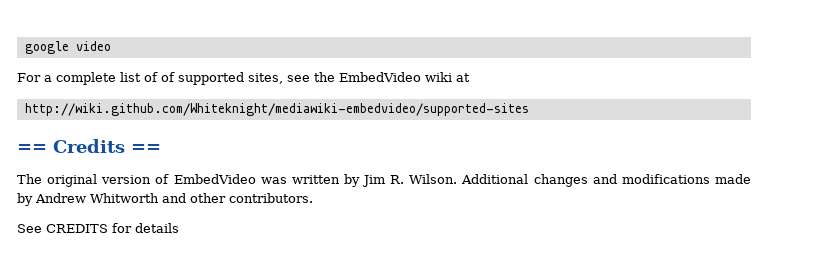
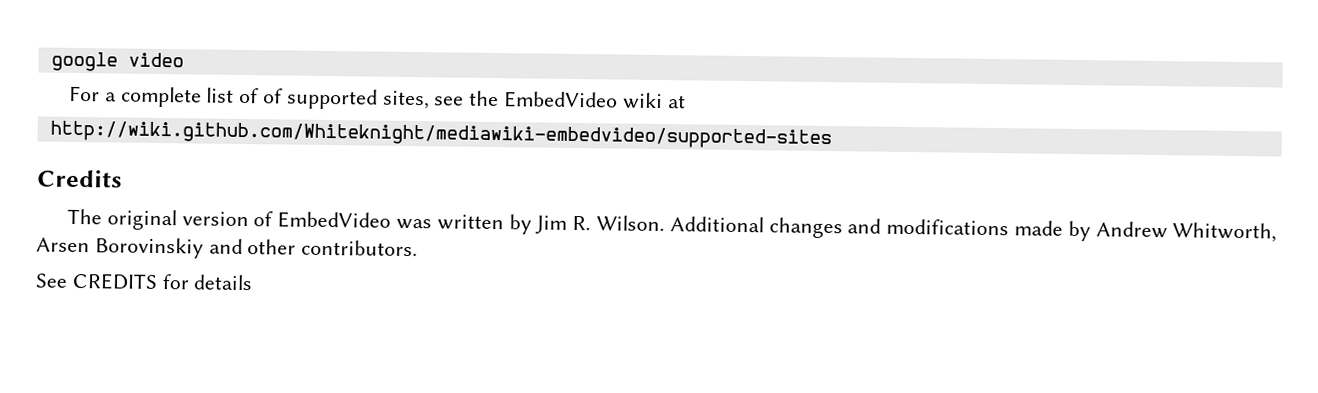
- == Credits ==
+ Credits
- Additional changes and modifications made by Andrew Whitworth and other contributors.
+ Additional changes and modifications made by Andrew Whitworth, Arsen Borovinskiy and other contributors.

